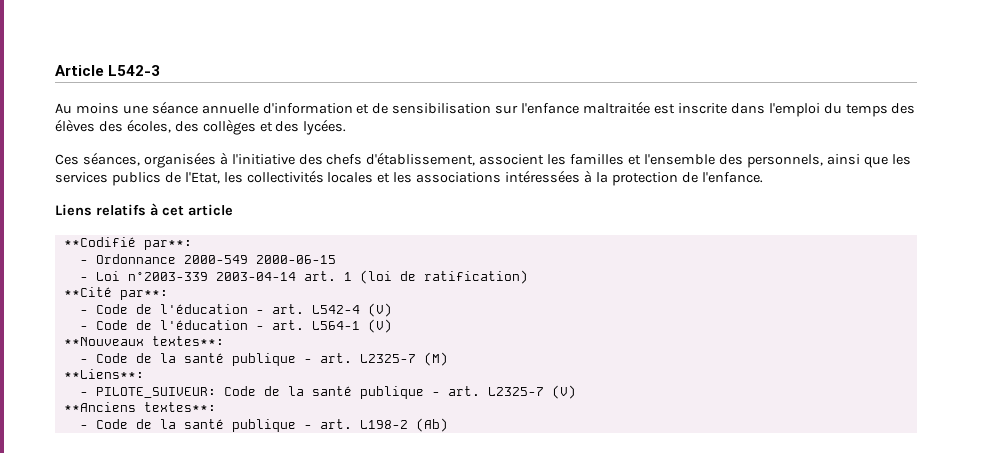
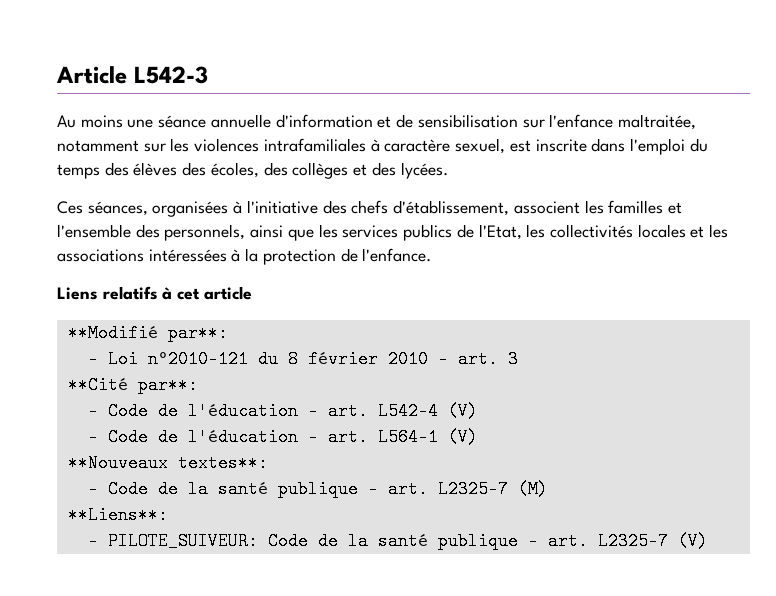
- Au moins une séance annuelle d'information et de sensibilisation sur l'enfance maltraitée est inscrite dans l'emploi du temps des élèves des écoles, des collèges et des lycées.
+ Au moins une séance annuelle d'information et de sensibilisation sur l'enfance maltraitée, notamment sur les violences intrafamiliales à caractère sexuel, est inscrite dans l'emploi du temps des élèves des écoles, des collèges et des lycées.
- **Codifié par**:
- - Ordonnance 2000-549 2000-06-15
- - Loi n°2003-339 2003-04-14 art. 1 (loi de ratification)
+ **Modifié par**:
+ - Loi n°2010-121 du 8 février 2010 - art. 3
- **Anciens textes**:
- - Code de la santé publique - art. L198-2 (Ab)

